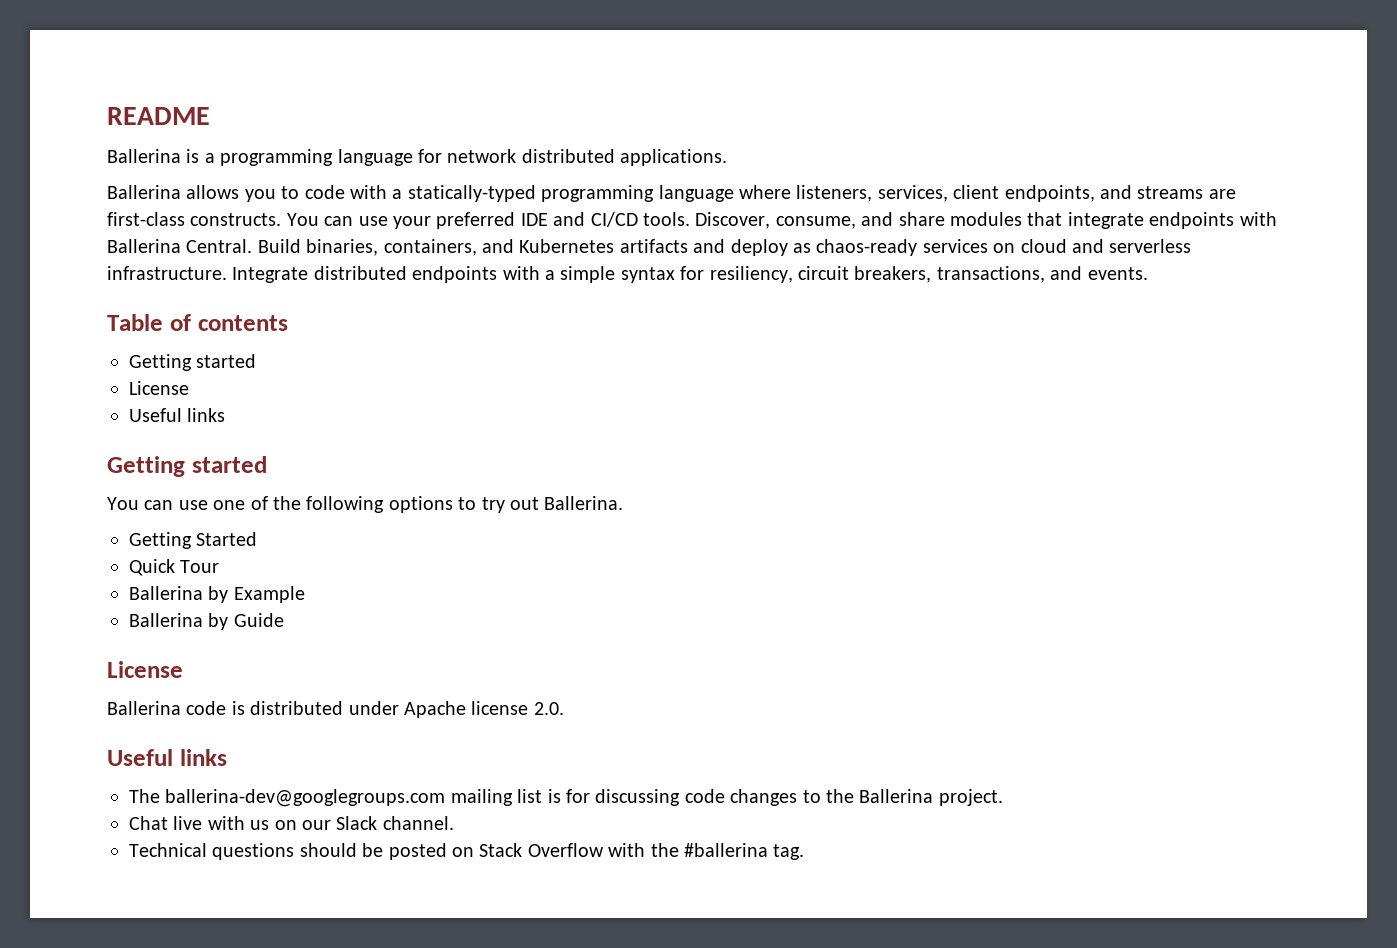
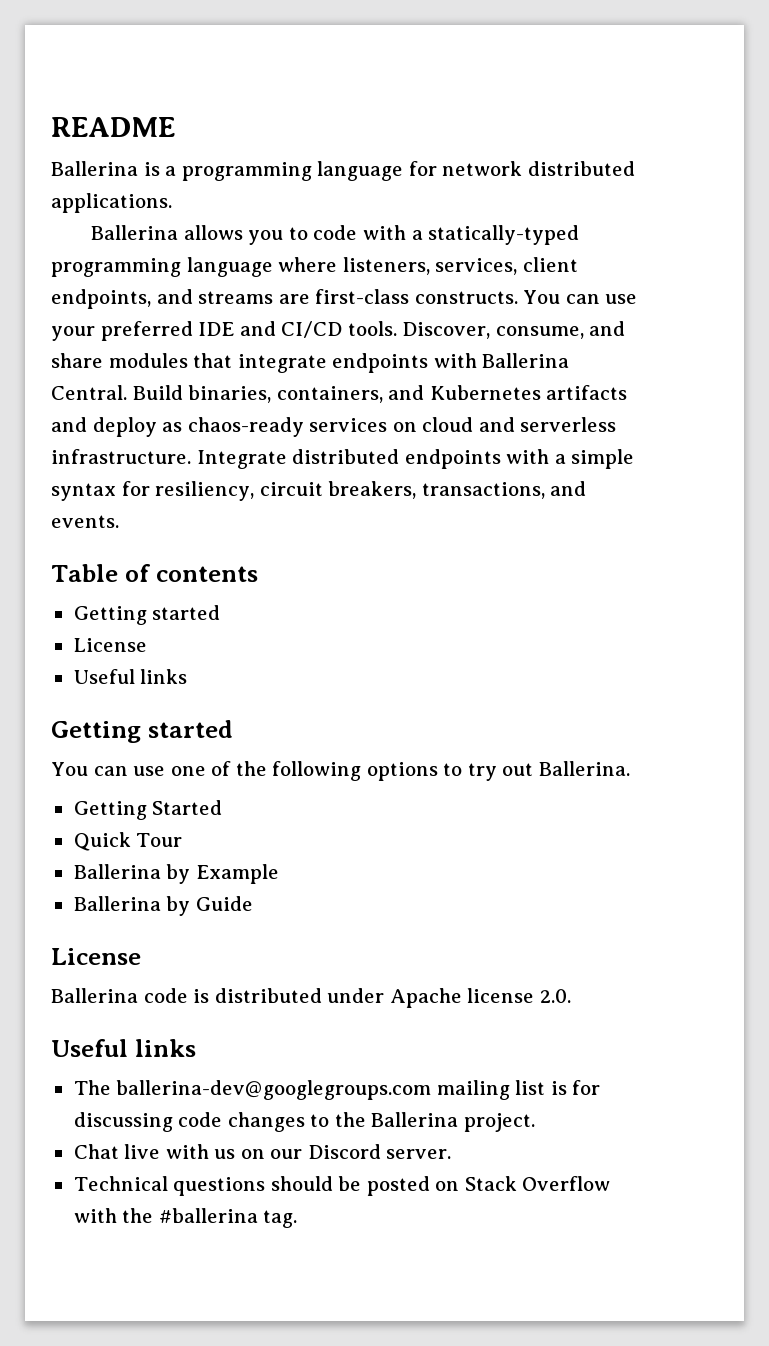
- Chat live with us on our Slack channel.
+ Chat live with us on our Discord server.

